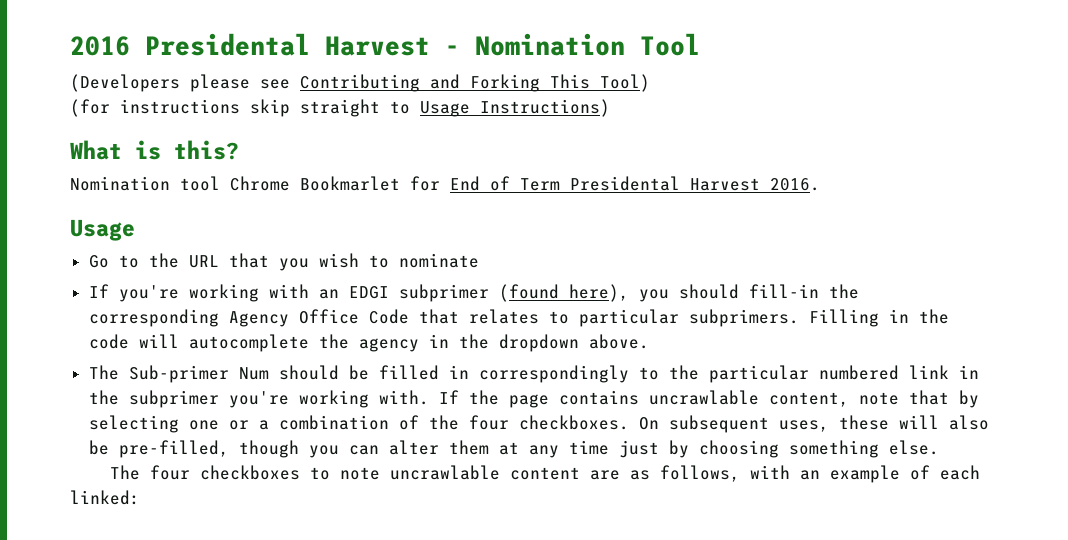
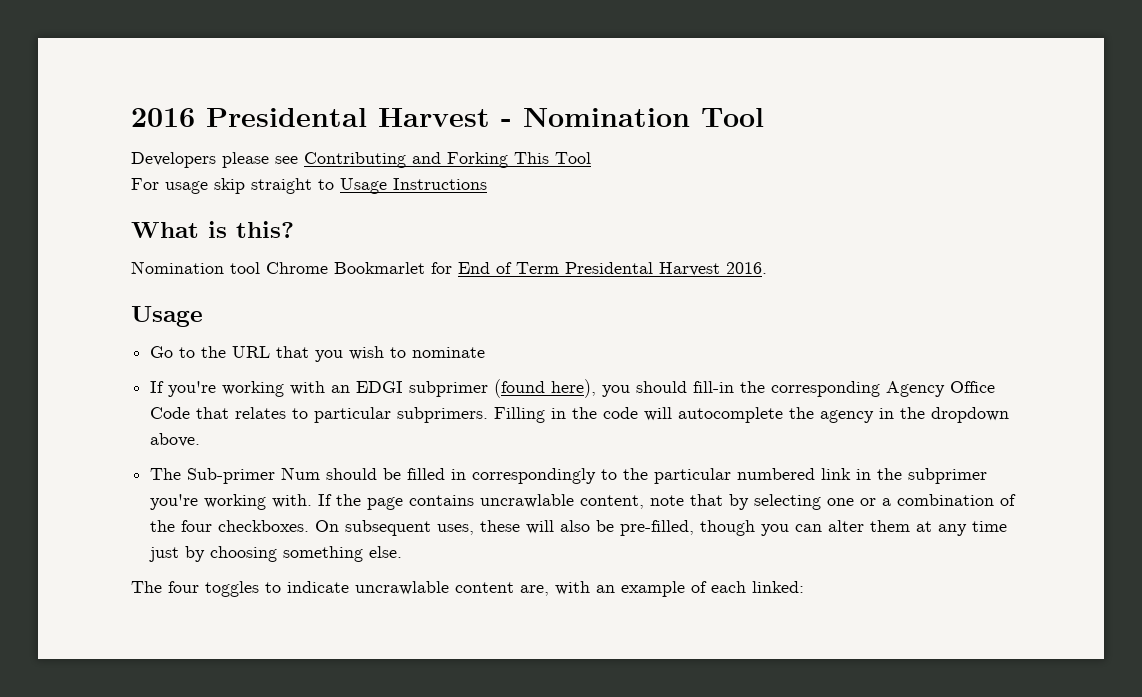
- (Developers please see Contributing and Forking This Tool)
- (for instructions skip straight to Usage Instructions)
+ Developers please see Contributing and Forking This Tool
+ For usage skip straight to Usage Instructions
- The four checkboxes to note uncrawlable content are as follows, with an example of each linked:
+ The four toggles to indicate uncrawlable content are, with an example of each linked:

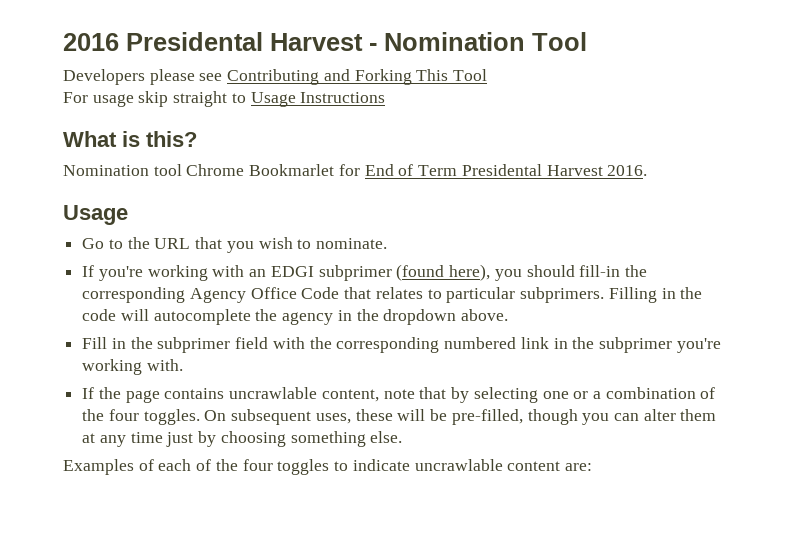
- Go to the URL that you wish to nominate
+ Go to the URL that you wish to nominate.
- The Sub-primer Num should be filled in correspondingly to the particular numbered link in the subprimer you're working with. If the page contains uncrawlable content, note that by selecting one or a combination of the four checkboxes.
+ Fill in the subprimer field with the corresponding numbered link in the subprimer you're working with.
+ If the page contains uncrawlable content, note that by selecting one or a combination of the four toggles.
- On subsequent uses, these will also be pre-filled, though you can alter them at any time just by choosing something else.
+ On subsequent uses, these will be pre-filled, though you can alter them at any time just by choosing something else.
- The four toggles to indicate uncrawlable content are, with an example of each linked:
+ Examples of each of the four toggles to indicate uncrawlable content are:

